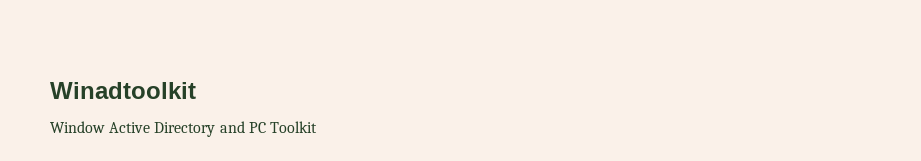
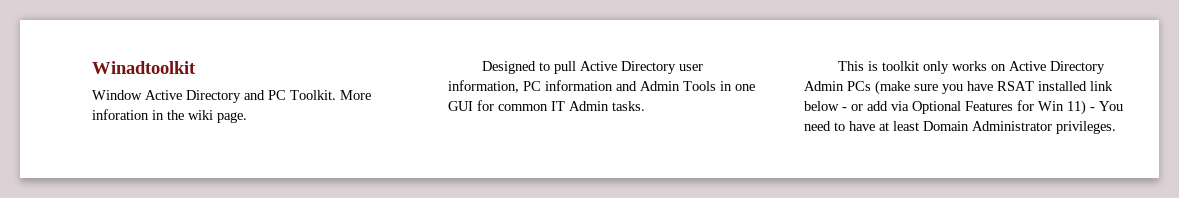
- Window Active Directory and PC Toolkit
+ Window Active Directory and PC Toolkit. More inforation in the wiki page.
+ Designed to pull Active Directory user information, PC information and Admin Tools in one GUI for common IT Admin tasks.
+ This is toolkit only works on Active Directory Admin PCs (make sure you have RSAT installed link below - or add via Optional Features for Win 11) - You need to have at least Domain Administrator privileges.

